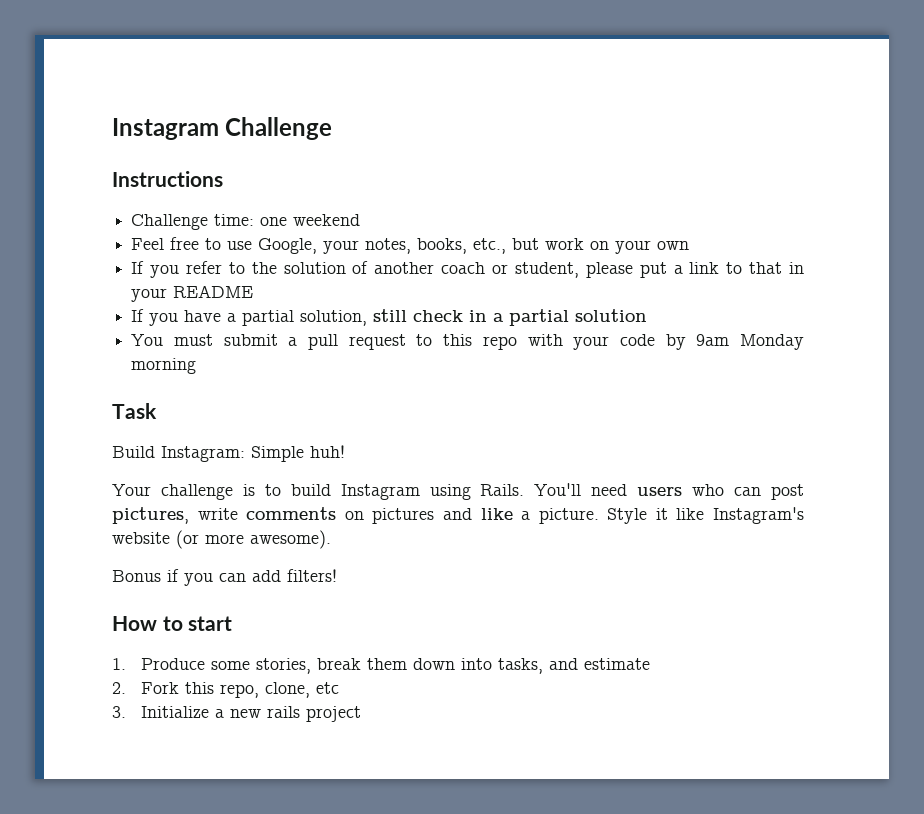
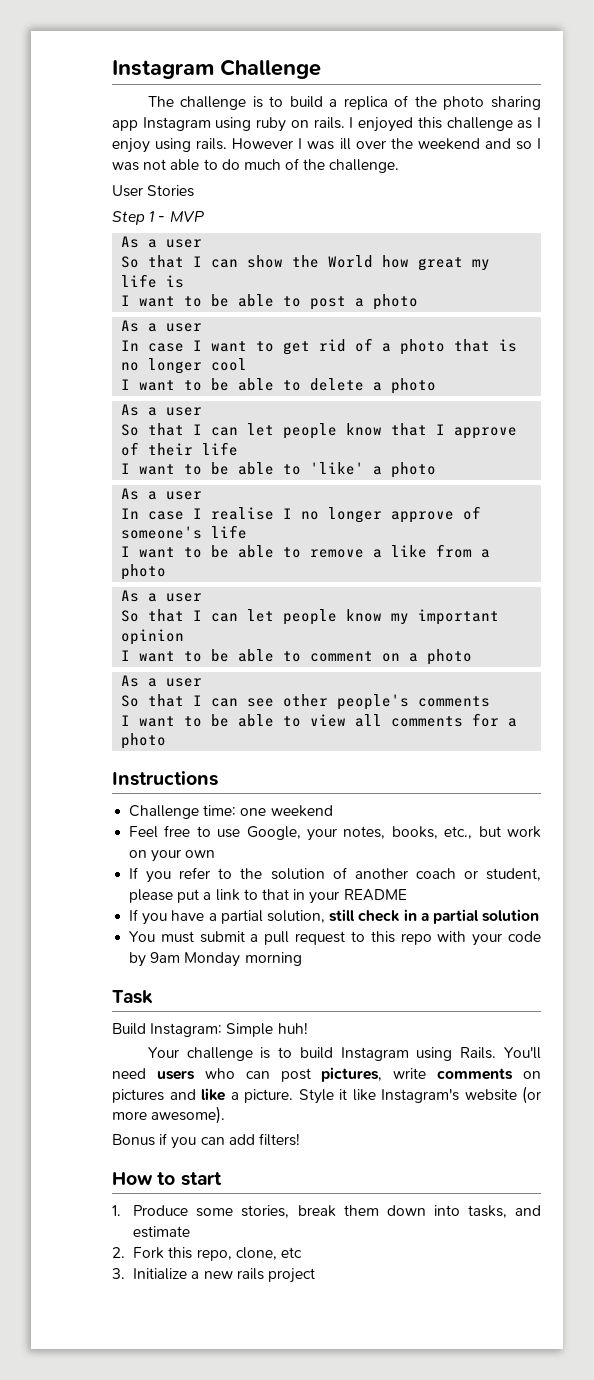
+ The challenge is to build a replica of the photo sharing app Instagram using ruby on rails. I enjoyed this challenge as I enjoy using rails. However I was ill over the weekend and so I was not able to do much of the challenge.
+ User Stories
+ Step 1 - MVP
+ As a user
+ So that I can show the World how great my life is
+ I want to be able to post a photo
+ As a user
+ In case I want to get rid of a photo that is no longer cool
+ I want to be able to delete a photo
+ As a user
+ So that I can let people know that I approve of their life
+ I want to be able to 'like' a photo
+ As a user
+ In case I realise I no longer approve of someone's life
+ I want to be able to remove a like from a photo
+ As a user
+ So that I can let people know my important opinion
+ I want to be able to comment on a photo
+ As a user
+ So that I can see other people's comments
+ I want to be able to view all comments for a photo

